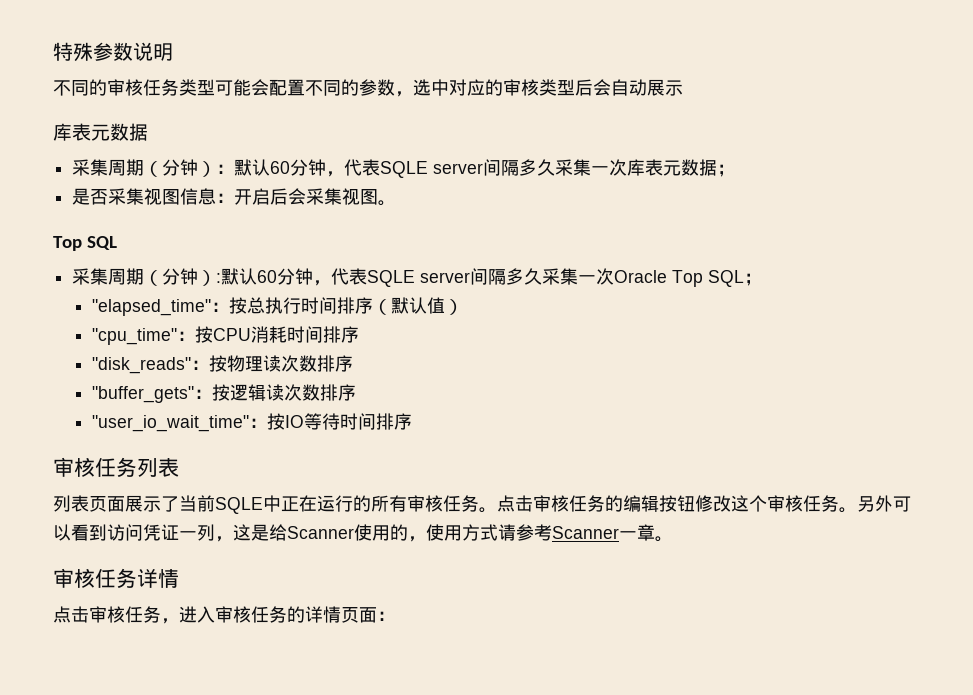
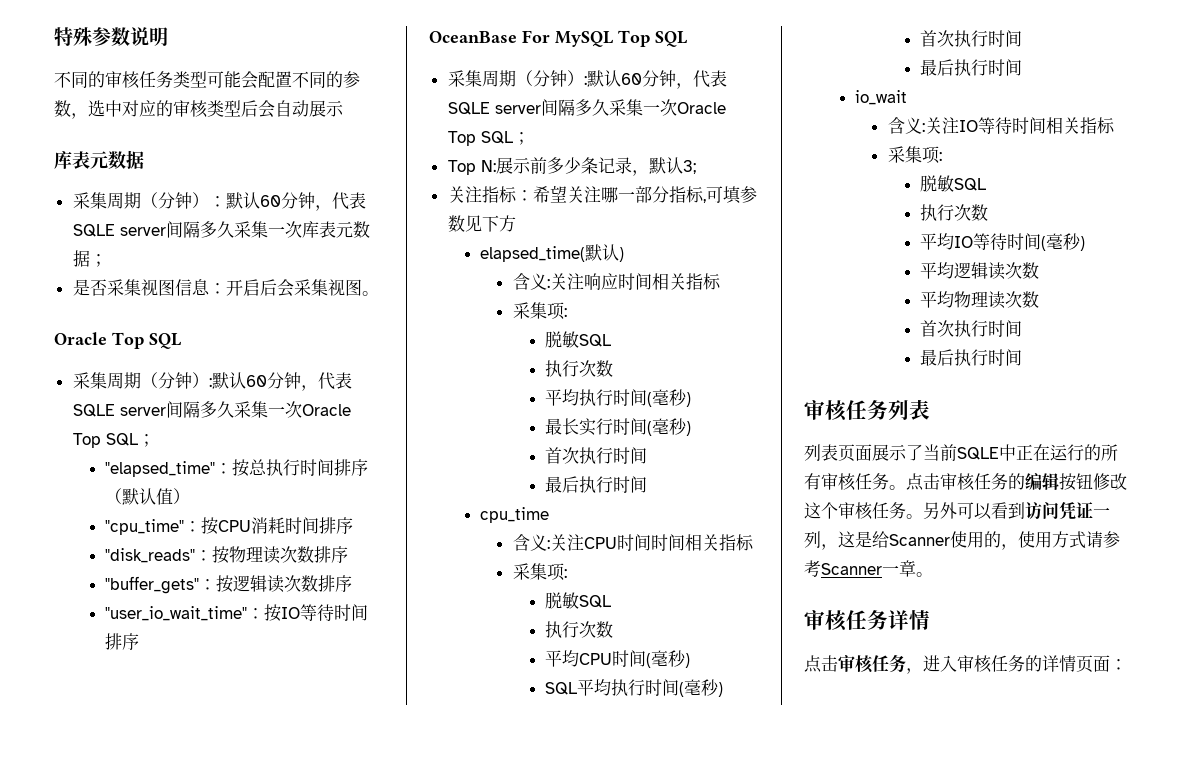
  是否采集视图信息：开启后会采集视图。
- Top SQL
+ Oracle Top SQL
+ OceanBase For MySQL Top SQL
+ 采集周期（分钟）:默认60分钟，代表SQLE server间隔多久采集一次Oracle Top SQL；
+ Top N:展示前多少条记录，默认3;
+ 关注指标：希望关注哪一部分指标,可填参数见下方
+ elapsed_time(默认)
+ 含义:关注响应时间相关指标
+ 采集项:
+ 脱敏SQL
+ 执行次数
+ 平均执行时间(毫秒)
+ 最长实行时间(毫秒)
+ 首次执行时间
+ 最后执行时间
+ cpu_time
+ 含义:关注CPU时间时间相关指标
+ 采集项:
+ 脱敏SQL
+ 执行次数
+ 平均CPU时间(毫秒)
+ SQL平均执行时间(毫秒)
+ 首次执行时间
+ 最后执行时间
+ io_wait
+ 含义:关注IO等待时间相关指标
+ 采集项:
+ 脱敏SQL
+ 执行次数
+ 平均IO等待时间(毫秒)
+ 平均逻辑读次数
+ 平均物理读次数
+ 首次执行时间
+ 最后执行时间

